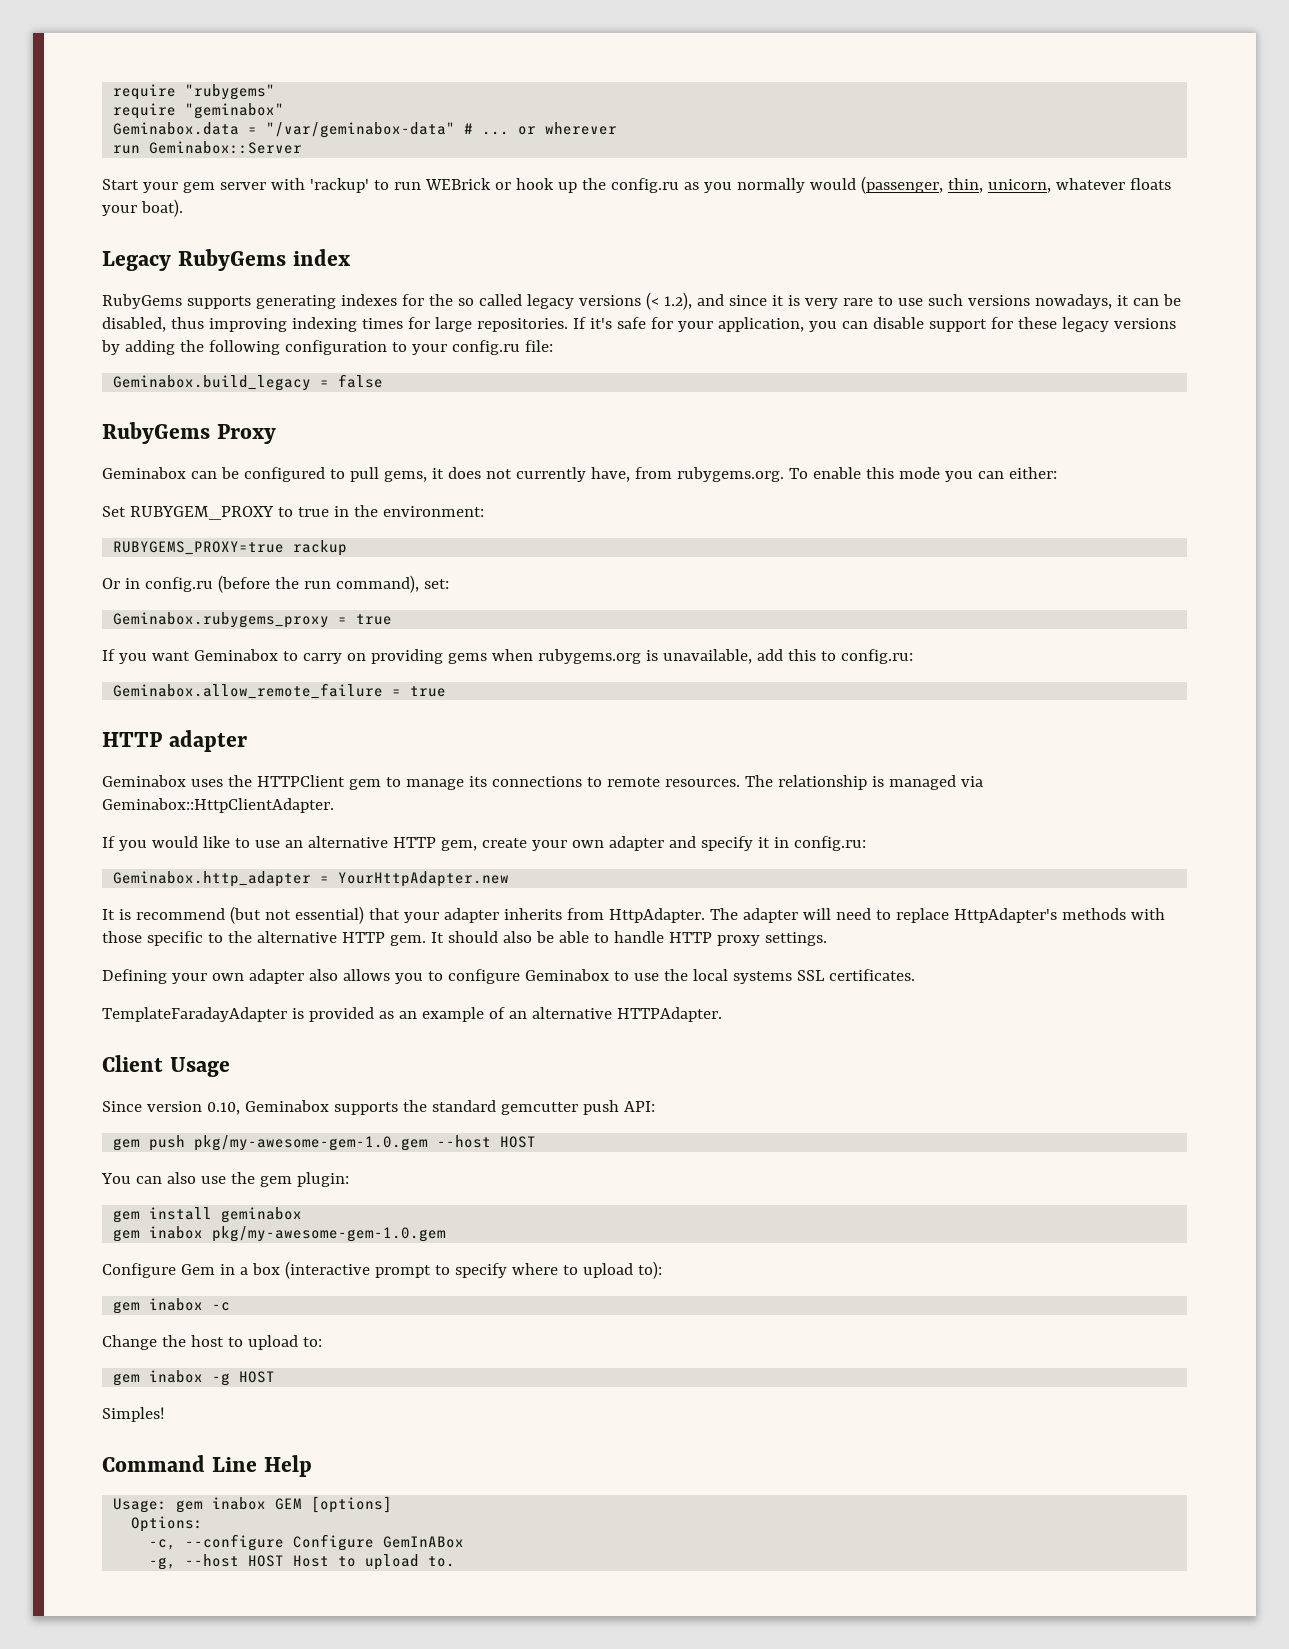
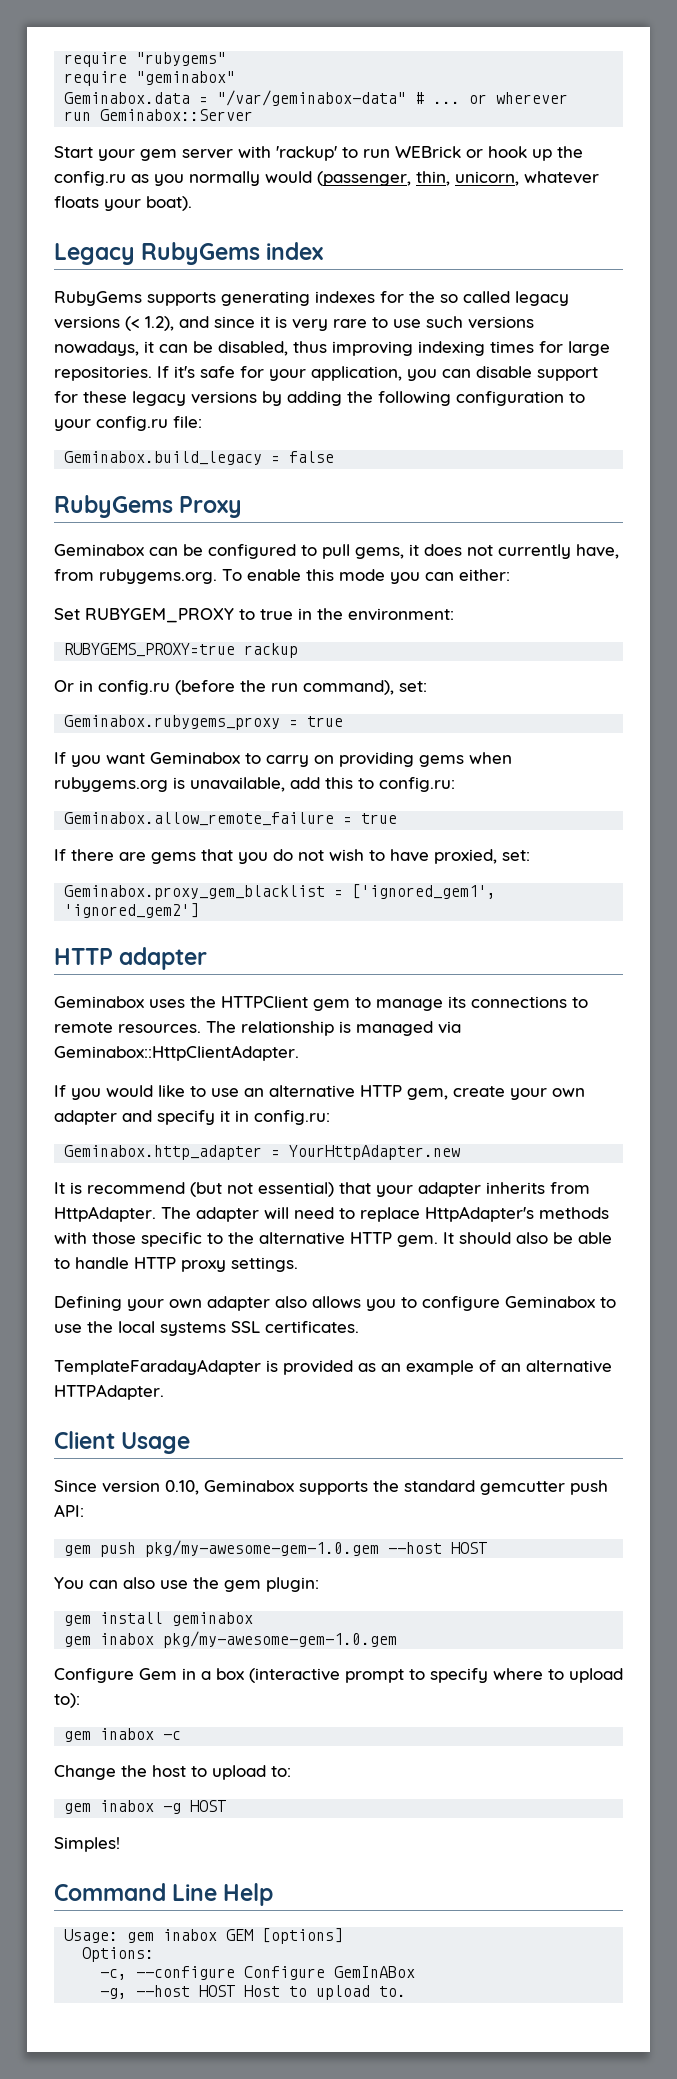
+ If there are gems that you do not wish to have proxied, set:
+ Geminabox.proxy_gem_blacklist = ['ignored_gem1', 'ignored_gem2']

